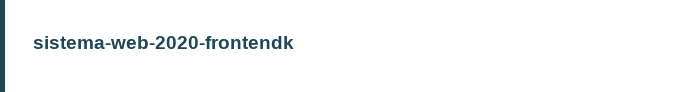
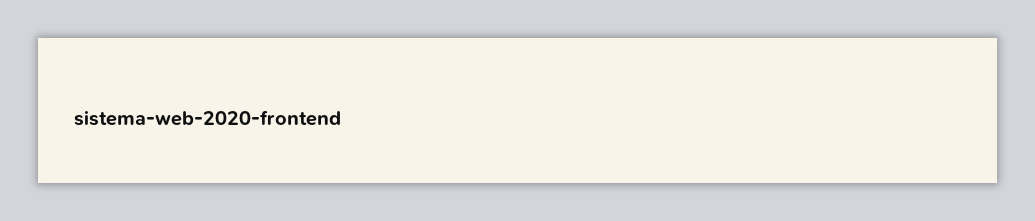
- sistema-web-2020-frontendk
+ sistema-web-2020-frontend

